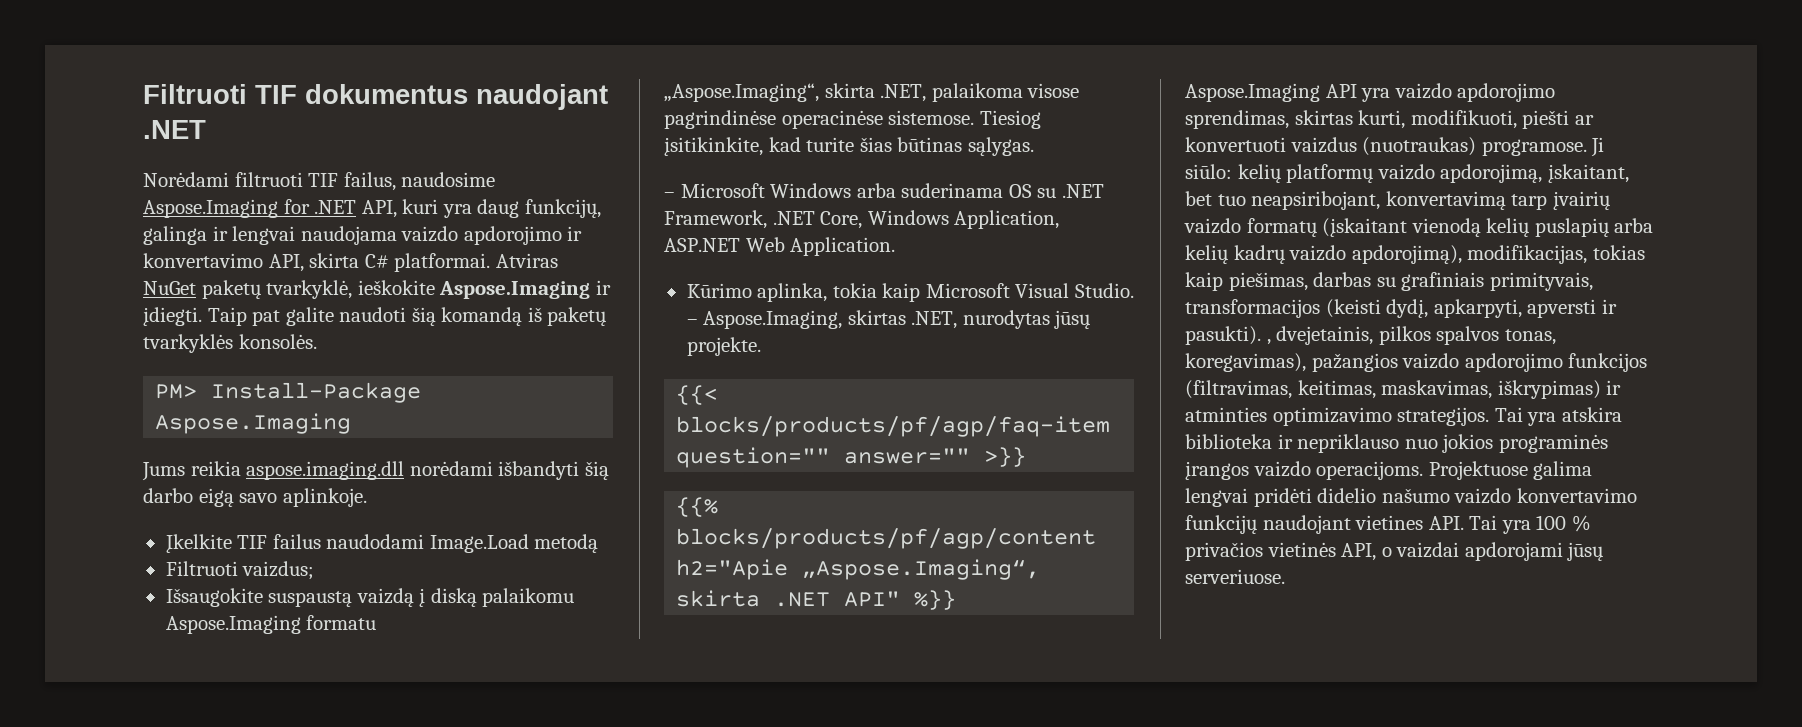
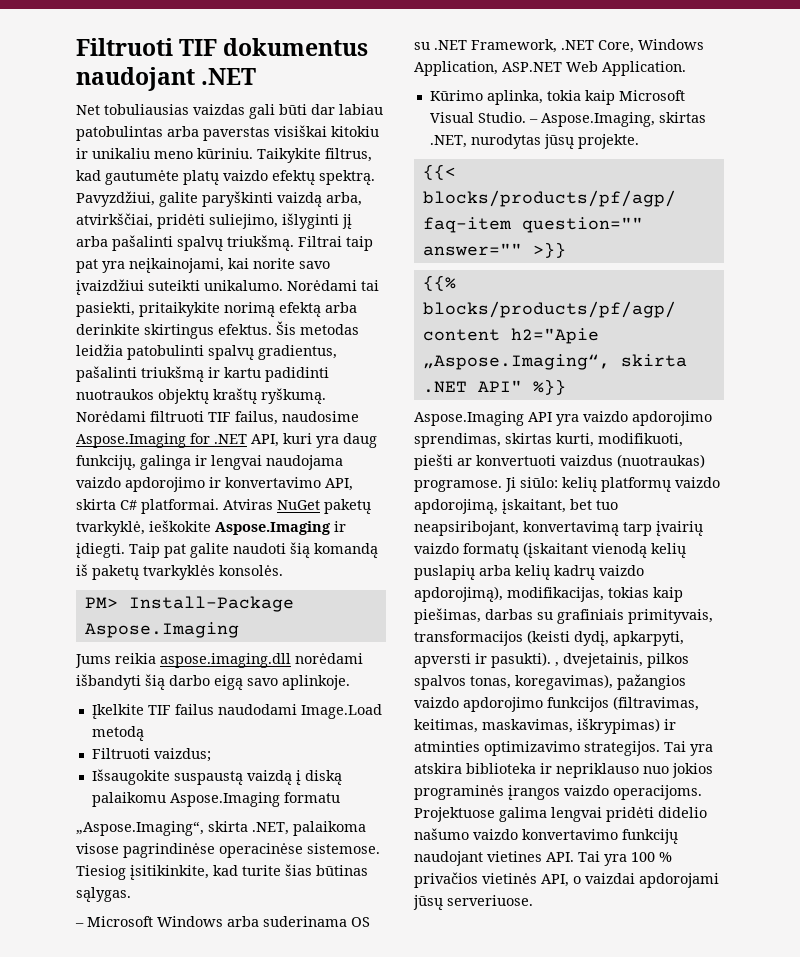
+ Net tobuliausias vaizdas gali būti dar labiau patobulintas arba paverstas visiškai kitokiu ir unikaliu meno kūriniu. Taikykite filtrus, kad gautumėte platų vaizdo efektų spektrą. Pavyzdžiui, galite paryškinti vaizdą arba, atvirkščiai, pridėti suliejimo, išlyginti jį arba pašalinti spalvų triukšmą. Filtrai taip pat yra neįkainojami, kai norite savo įvaizdžiui suteikti unikalumo. Norėdami tai pasiekti, pritaikykite norimą efektą arba derinkite skirtingus efektus. Šis metodas leidžia patobulinti spalvų gradientus, pašalinti triukšmą ir kartu padidinti nuotraukos objektų kraštų ryškumą.

